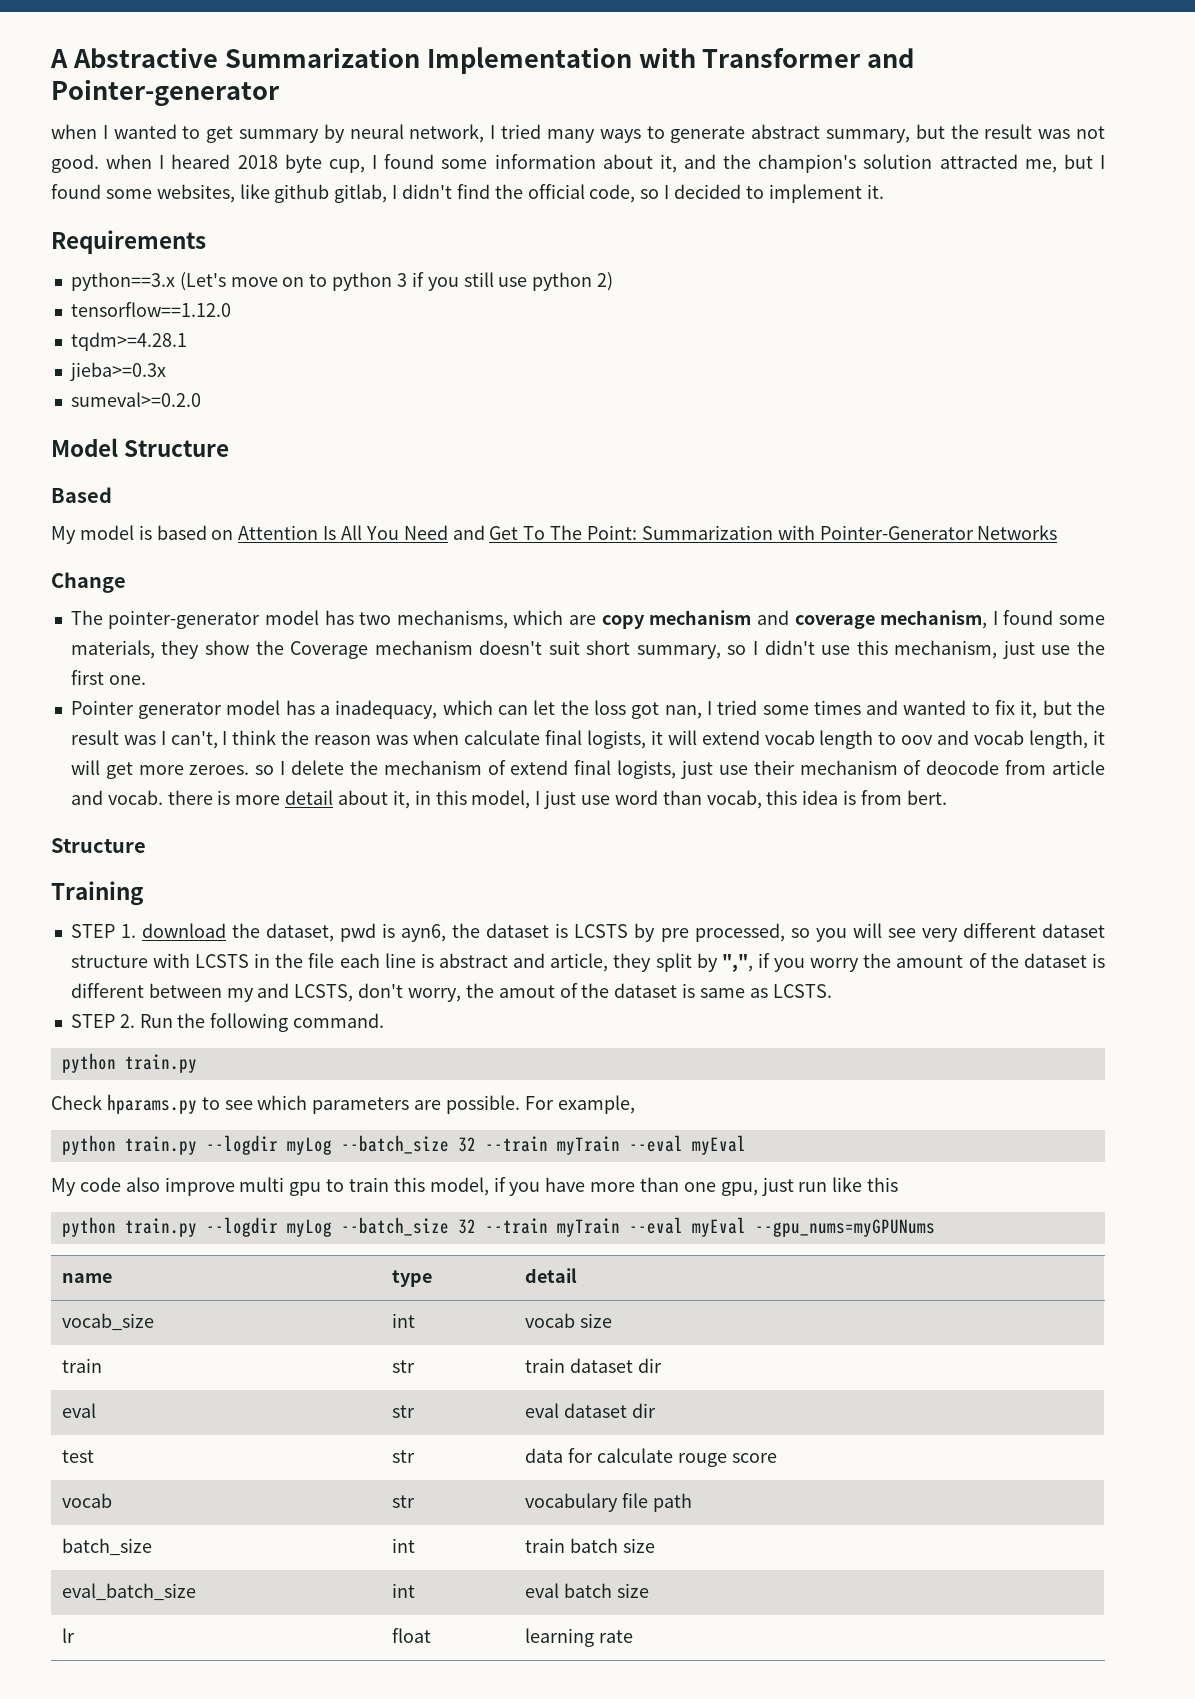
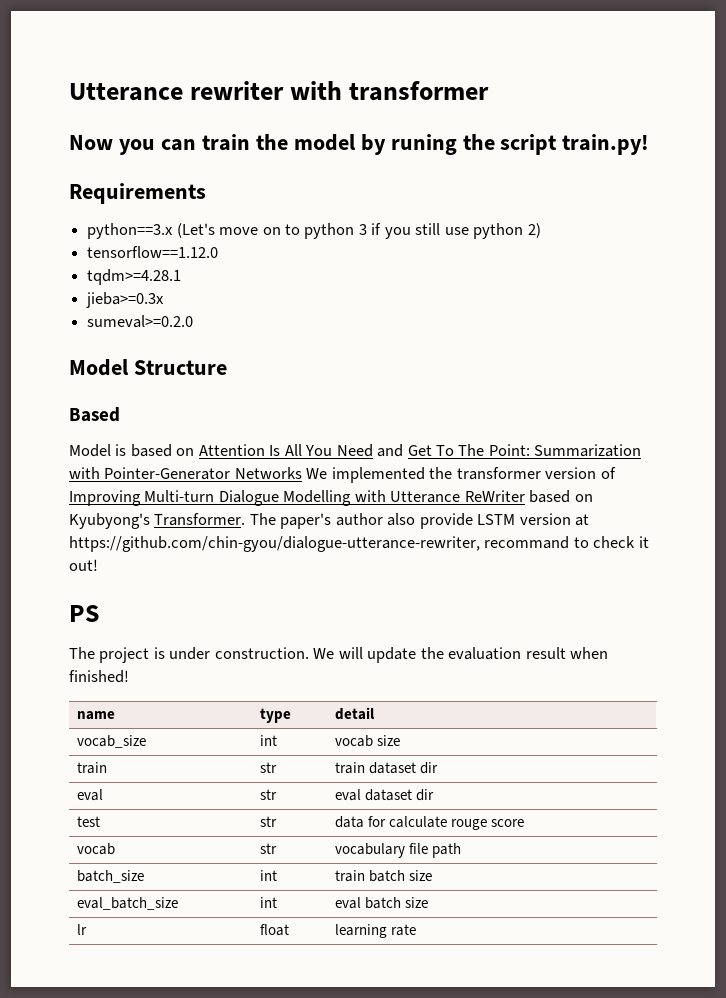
- A Abstractive Summarization Implementation with Transformer and Pointer-generator
- when I wanted to get summary by neural network, I tried many ways to generate abstract summary, but the result was not good. when I heared 2018 byte cup, I found some information about it, and the champion's solution attracted me, but I found some websites, like github gitlab, I didn't find the official code, so I decided to implement it.
+ Utterance rewriter with transformer
+ Now you can train the model by runing the script train.py!
- My model is based on Attention Is All You Need and Get To The Point: Summarization with Pointer-Generator Networks
- Change
- The pointer-generator model has two mechanisms, which are copy mechanism and coverage mechanism, I found some materials, they show the Coverage mechanism doesn't suit short summary, so I didn't use this mechanism, just use the first one.
- Pointer generator model has a inadequacy, which can let the loss got nan, I tried some times and wanted to fix it, but the result was I can't, I think the reason was when calculate final logists, it will extend vocab length to oov and vocab length, it will get more zeroes. so I delete the mechanism of extend final logists, just use their mechanism of deocode from article and vocab. there is more detail about it, in this model, I just use word than vocab, this idea is from bert.
- Structure
- Training
- STEP 1. download the dataset, pwd is ayn6, the dataset is LCSTS by pre processed, so you will see very different dataset structure with LCSTS in the file each line is abstract and article, they split by ",", if you worry the amount of the dataset is different between my and LCSTS, don't worry, the amout of the dataset is same as LCSTS.
- STEP 2. Run the following command.
- python train.py
- Check hparams.py to see which parameters are possible. For example,
- python train.py --logdir myLog --batch_size 32 --train myTrain --eval myEval
- My code also improve multi gpu to train this model, if you have more than one gpu, just run like this
- python train.py --logdir myLog --batch_size 32 --train myTrain --eval myEval --gpu_nums=myGPUNums
+ Model is based on Attention Is All You Need and Get To The Point: Summarization with Pointer-Generator Networks We implemented the transformer version of Improving Multi-turn Dialogue Modelling with Utterance ReWriter based on Kyubyong's Transformer. The paper's author also provide LSTM version at https://github.com/chin-gyou/dialogue-utterance-rewriter, recommand to check it out!
+ PS
+ The project is under construction. We will update the evaluation result when finished!

